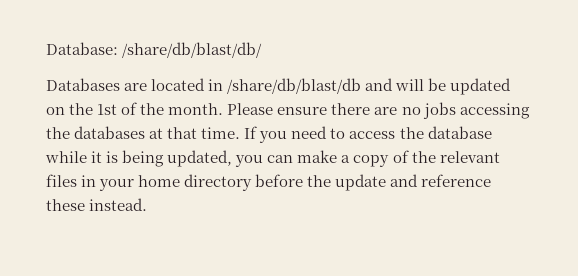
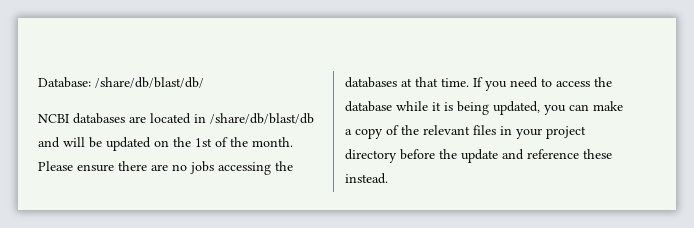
- Databases are located in /share/db/blast/db and will be updated on the 1st of the month.
+ NCBI databases are located in /share/db/blast/db and will be updated on the 1st of the month.
- If you need to access the database while it is being updated, you can make a copy of the relevant files in your home directory before the update and reference these instead.
+ If you need to access the database while it is being updated, you can make a copy of the relevant files in your project directory before the update and reference these instead.

